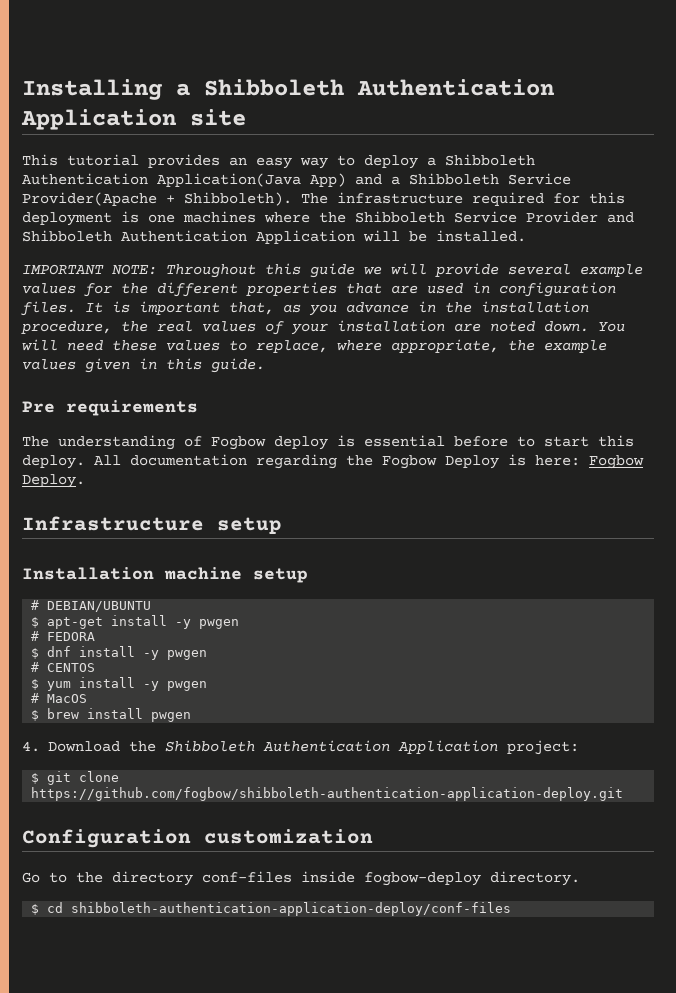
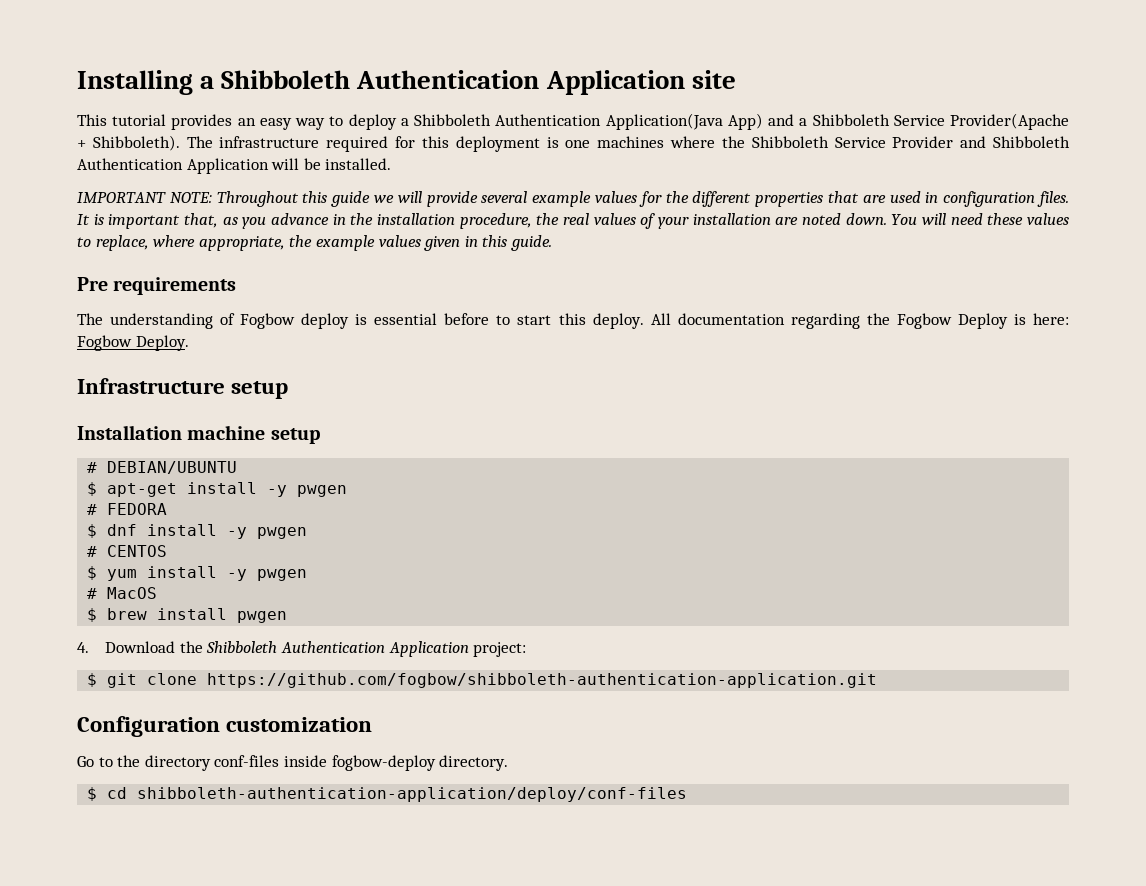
- $ git clone https://github.com/fogbow/shibboleth-authentication-application-deploy.git
+ $ git clone https://github.com/fogbow/shibboleth-authentication-application.git
- $ cd shibboleth-authentication-application-deploy/conf-files
+ $ cd shibboleth-authentication-application/deploy/conf-files

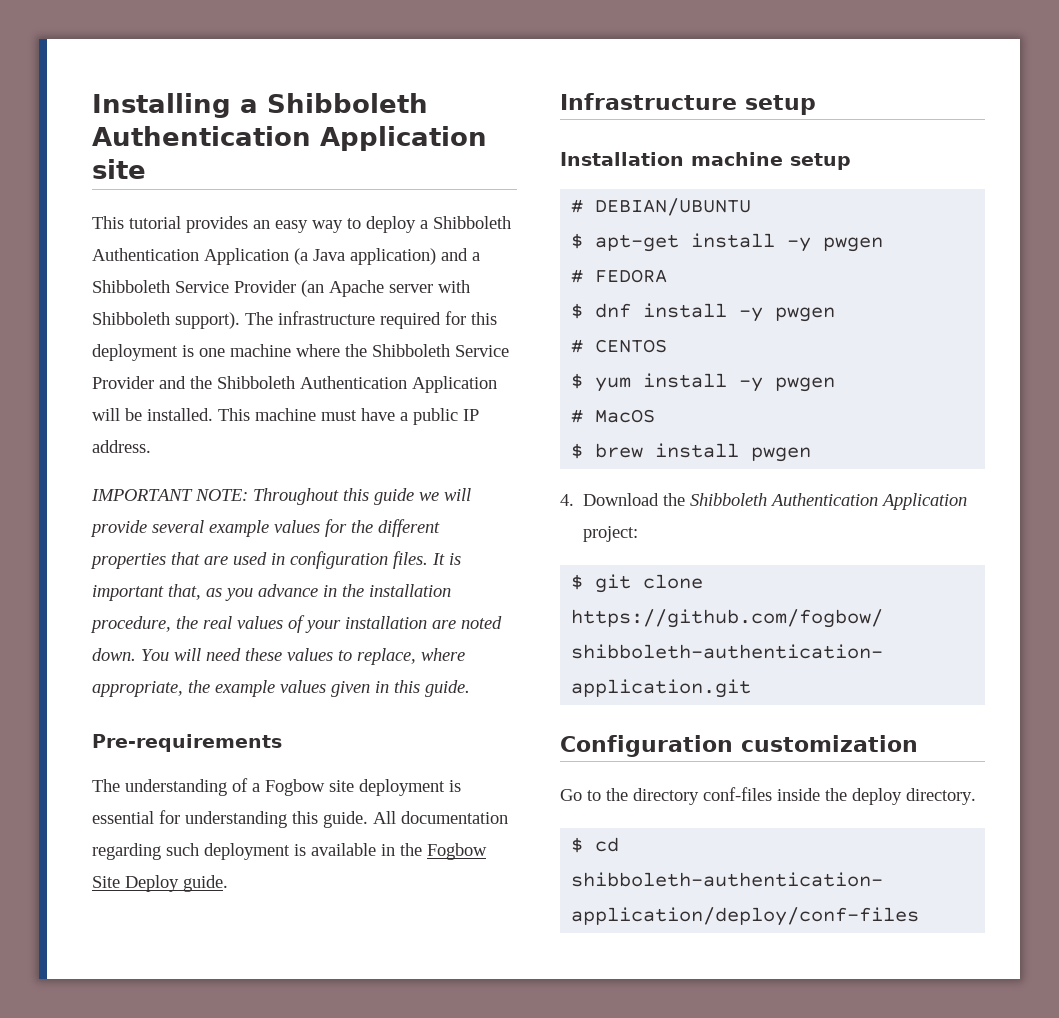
- This tutorial provides an easy way to deploy a Shibboleth Authentication Application(Java App) and a Shibboleth Service Provider(Apache + Shibboleth).
+ This tutorial provides an easy way to deploy a Shibboleth Authentication Application (a Java application) and a Shibboleth Service Provider (an Apache server with Shibboleth support).
- The infrastructure required for this deployment is one machines where the Shibboleth Service Provider and Shibboleth Authentication Application will be installed.
+ The infrastructure required for this deployment is one machine where the Shibboleth Service Provider and the Shibboleth Authentication Application will be installed. This machine must have a public IP address.
- Pre requirements
+ Pre-requirements
- The understanding of Fogbow deploy is essential before to start this deploy. All documentation regarding the Fogbow Deploy is here: Fogbow Deploy.
+ The understanding of a Fogbow site deployment is essential for understanding this guide. All documentation regarding such deployment is available in the Fogbow Site Deploy guide.
- Go to the directory conf-files inside fogbow-deploy directory.
+ Go to the directory conf-files inside the deploy directory.

